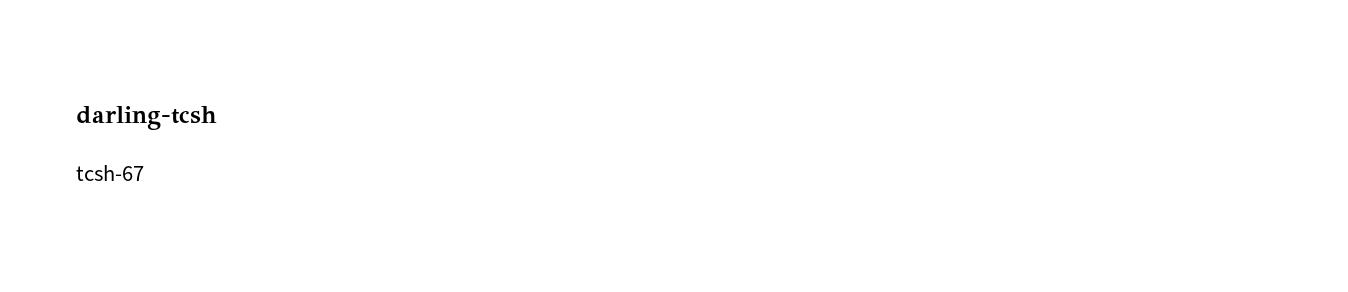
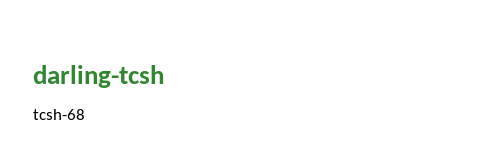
- tcsh-67
+ tcsh-68

